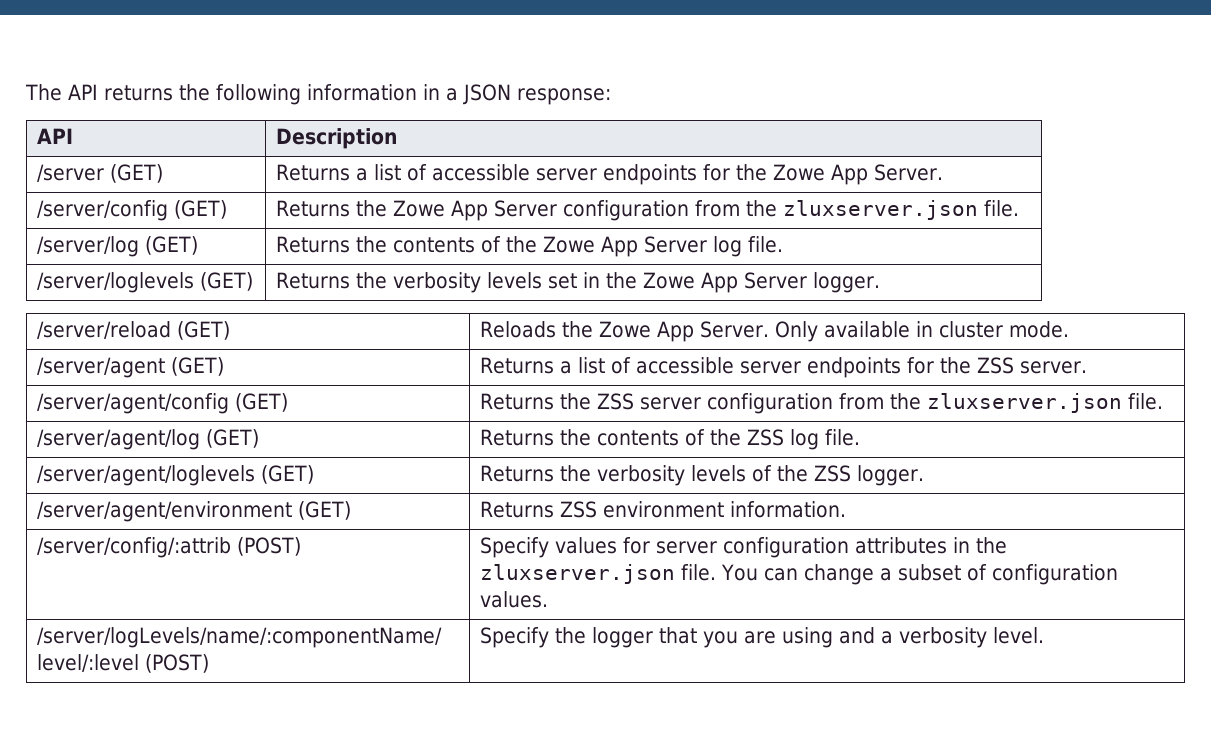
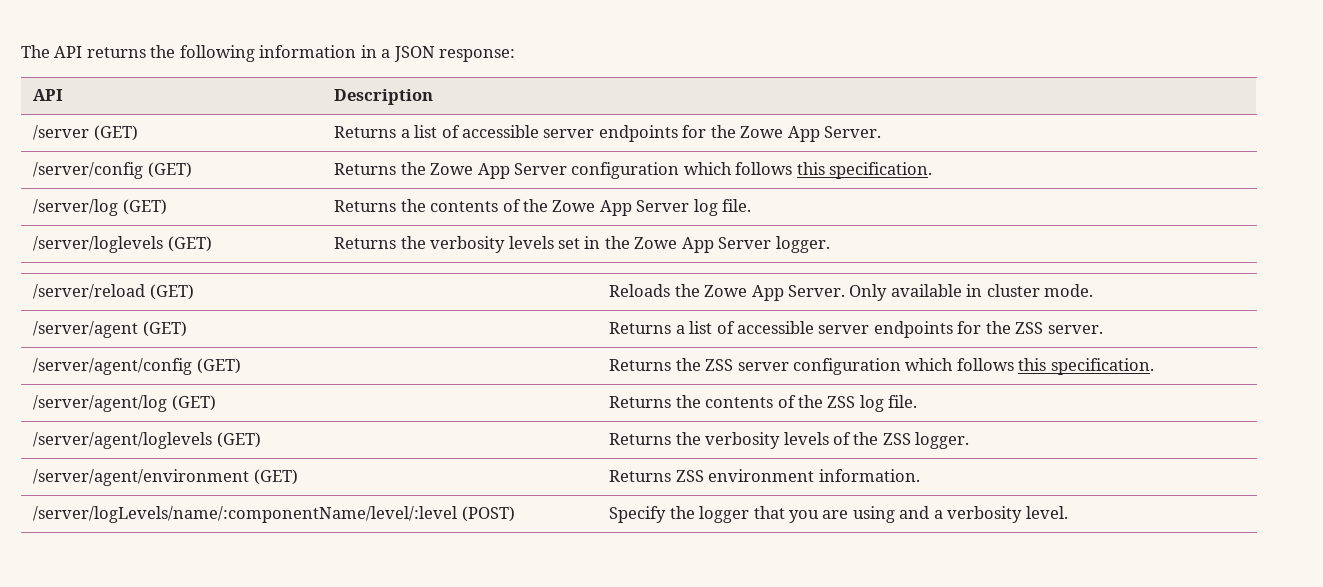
- /server/config (GET) | Returns the Zowe App Server configuration from the zluxserver.json file.
+ /server/config (GET) | Returns the Zowe App Server configuration which follows this specification.
- /server/agent/config (GET) | Returns the ZSS server configuration from the zluxserver.json file.
+ /server/agent/config (GET) | Returns the ZSS server configuration which follows this specification.
- /server/config/:attrib (POST) | Specify values for server configuration attributes in the zluxserver.json file. You can change a subset of configuration values.

